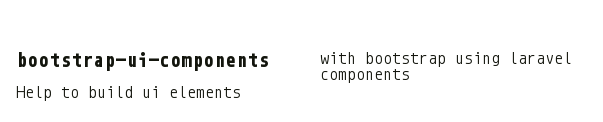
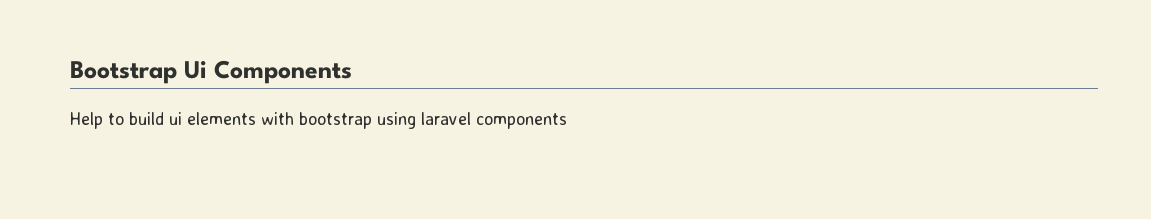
- bootstrap-ui-components
+ Bootstrap Ui Components

